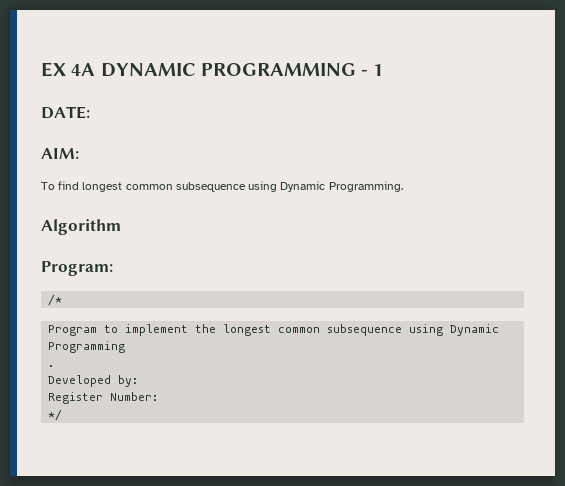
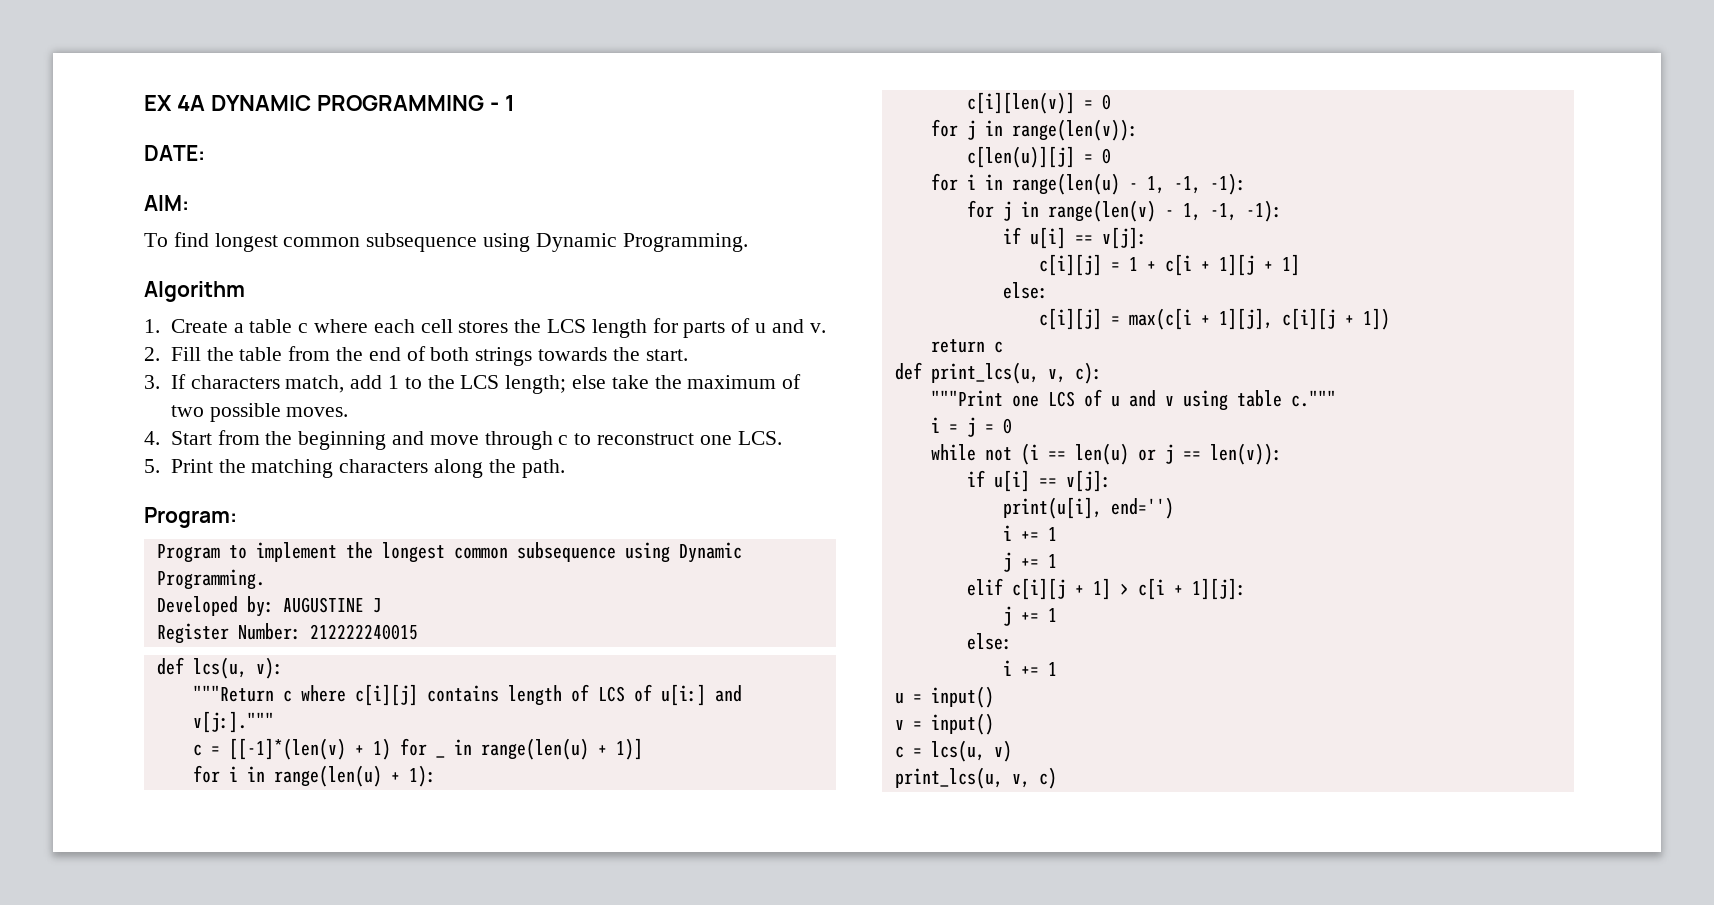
+ 1. Create a table c where each cell stores the LCS length for parts of u and v.
+ 2. Fill the table from the end of both strings towards the start.
+ 3. If characters match, add 1 to the LCS length; else take the maximum of two possible moves.
+ 4. Start from the beginning and move through c to reconstruct one LCS.
+ 5. Print the matching characters along the path.
- /*
- Program to implement the longest common subsequence using Dynamic Programming
- .
+ Program to implement the longest common subsequence using Dynamic Programming.
- Developed by:
+ Developed by: AUGUSTINE J
- Register Number:
- */
+ Register Number: 212222240015
+ def lcs(u, v):
+ """Return c where c[i][j] contains length of LCS of u[i:] and v[j:]."""
+ c = [[-1]*(len(v) + 1) for _ in range(len(u) + 1)]
+ for i in range(len(u) + 1):
+ c[i][len(v)] = 0
+ for j in range(len(v)):
+ c[len(u)][j] = 0
+ for i in range(len(u) - 1, -1, -1):
+ for j in range(len(v) - 1, -1, -1):
+ if u[i] == v[j]:
+ c[i][j] = 1 + c[i + 1][j + 1]
+ else:
+ c[i][j] = max(c[i + 1][j], c[i][j + 1])
+ return c
+ def print_lcs(u, v, c):
+ """Print one LCS of u and v using table c."""
+ i = j = 0
+ while not (i == len(u) or j == len(v)):
+ if u[i] == v[j]:
+ print(u[i], end='')
+ i += 1
+ j += 1
+ elif c[i][j + 1] > c[i + 1][j]:
+ j += 1
+ else:
+ i += 1
+ u = input()
+ v = input()
+ c = lcs(u, v)
+ print_lcs(u, v, c)

